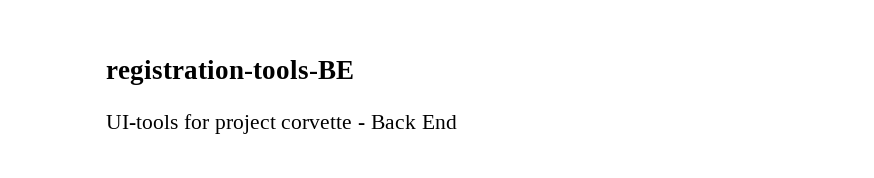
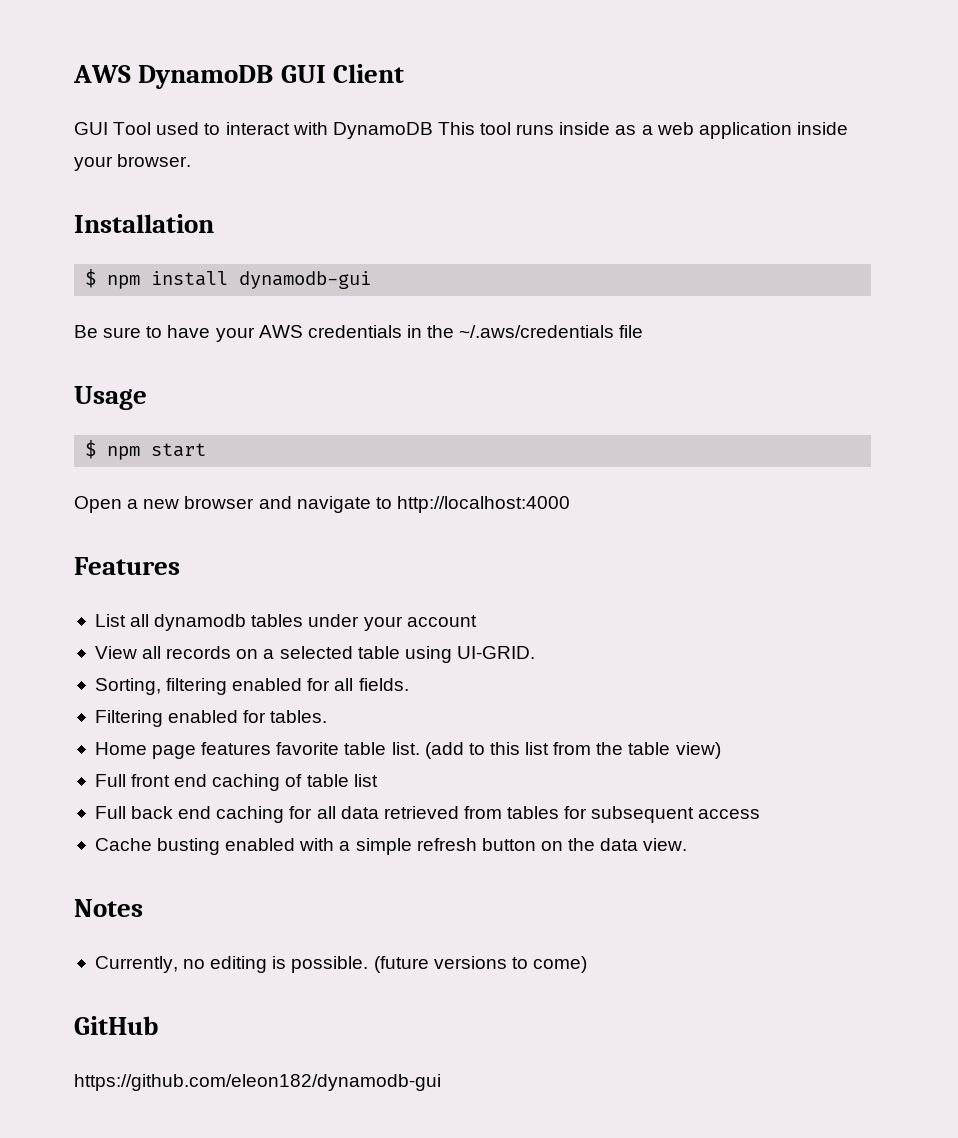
- registration-tools-BE
- UI-tools for project corvette - Back End
+ AWS DynamoDB GUI Client
+ GUI Tool used to interact with DynamoDB This tool runs inside as a web application inside your browser.
+ Installation
+ $ npm install dynamodb-gui
+ Be sure to have your AWS credentials in the ~/.aws/credentials file
+ Usage
+ $ npm start
+ Open a new browser and navigate to http://localhost:4000
+ Features
+ List all dynamodb tables under your account
+ View all records on a selected table using UI-GRID.
+ Sorting, filtering enabled for all fields.
+ Filtering enabled for tables.
+ Home page features favorite table list. (add to this list from the table view)
+ Full front end caching of table list
+ Full back end caching for all data retrieved from tables for subsequent access
+ Cache busting enabled with a simple refresh button on the data view.
+ Notes
+ Currently, no editing is possible. (future versions to come)
+ GitHub
+ https://github.com/eleon182/dynamodb-gui

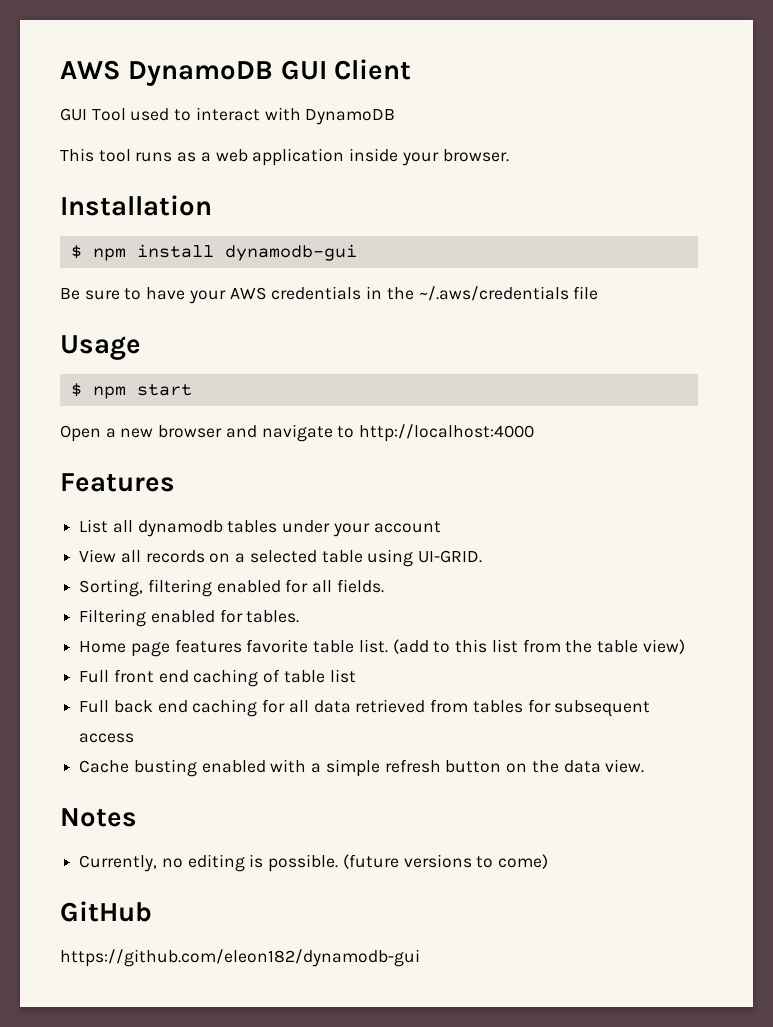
- GUI Tool used to interact with DynamoDB This tool runs inside as a web application inside your browser.
+ GUI Tool used to interact with DynamoDB
+ This tool runs as a web application inside your browser.

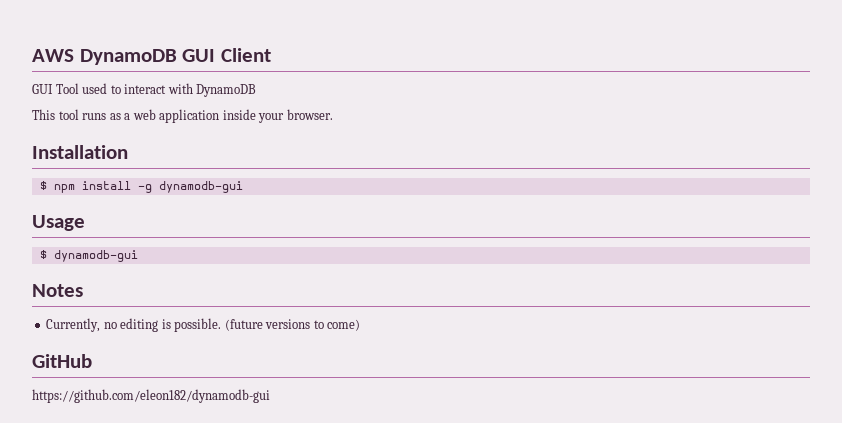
- $ npm install dynamodb-gui
- Be sure to have your AWS credentials in the ~/.aws/credentials file
+ $ npm install -g dynamodb-gui
  Usage
- $ npm start
- Open a new browser and navigate to http://localhost:4000
- Features
- List all dynamodb tables under your account
- View all records on a selected table using UI-GRID.
- Sorting, filtering enabled for all fields.
- Filtering enabled for tables.
- Home page features favorite table list. (add to this list from the table view)
- Full front end caching of table list
- Full back end caching for all data retrieved from tables for subsequent access
- Cache busting enabled with a simple refresh button on the data view.
+ $ dynamodb-gui

